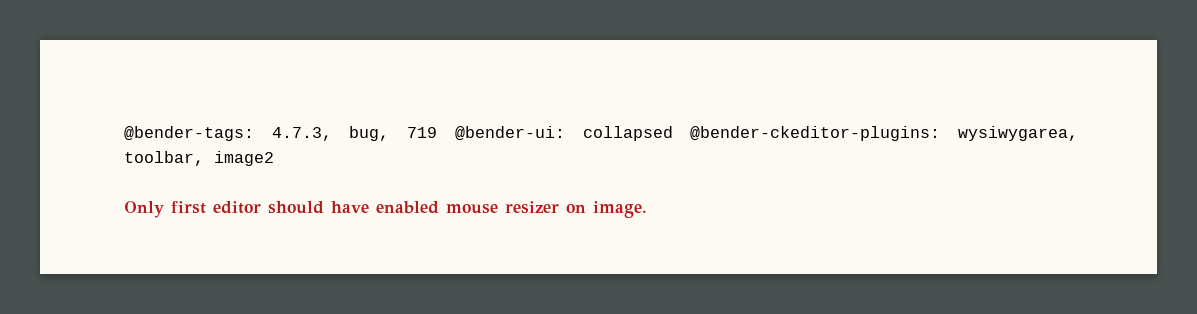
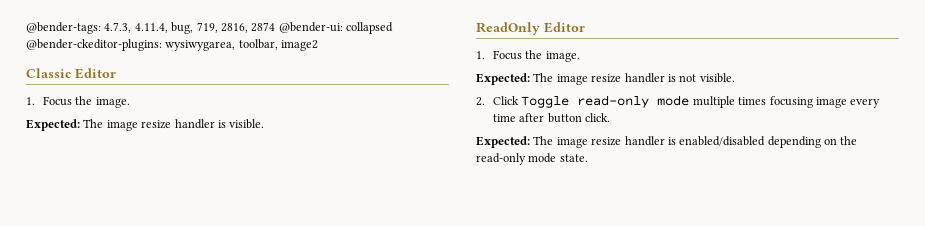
- @bender-tags: 4.7.3, bug, 719 @bender-ui: collapsed @bender-ckeditor-plugins: wysiwygarea, toolbar, image2
+ @bender-tags: 4.7.3, 4.11.4, bug, 719, 2816, 2874 @bender-ui: collapsed @bender-ckeditor-plugins: wysiwygarea, toolbar, image2
- Only first editor should have enabled mouse resizer on image.
+ Classic Editor
+ 1. Focus the image.
+ Expected: The image resize handler is visible.
+ ReadOnly Editor
+ 1. Focus the image.
+ Expected: The image resize handler is not visible.
+ 2. Click Toggle read-only mode multiple times focusing image every time after button click.
+ Expected: The image resize handler is enabled/disabled depending on the read-only mode state.

